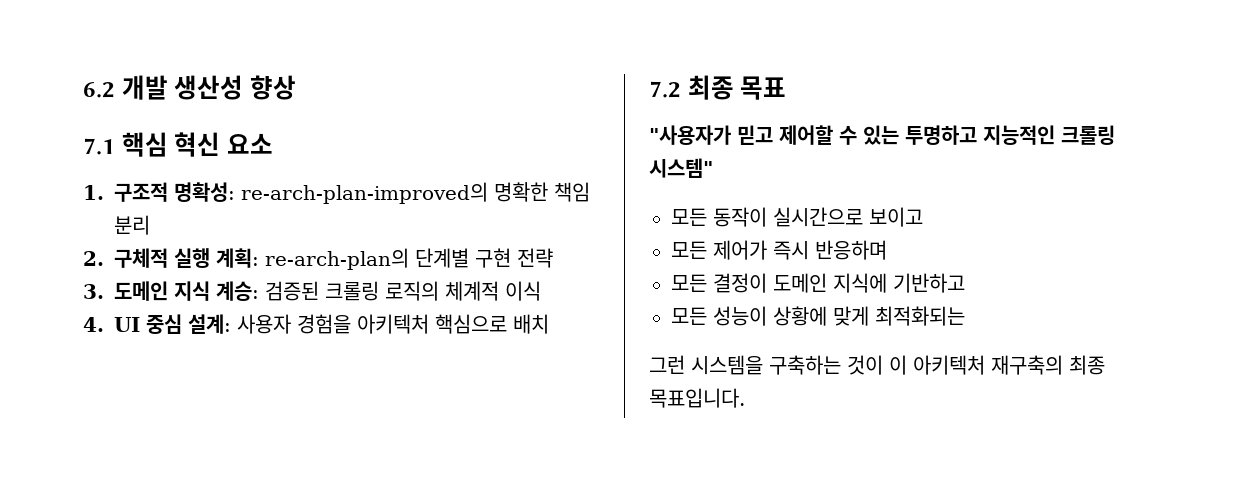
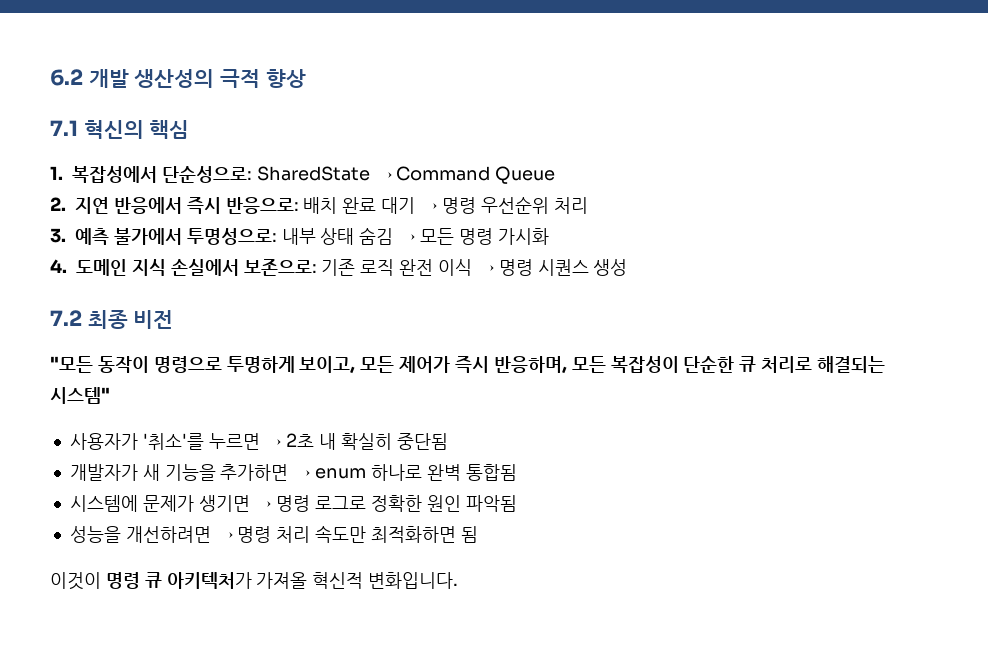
- 6.2 개발 생산성 향상
+ 6.2 개발 생산성의 극적 향상
- 7.1 핵심 혁신 요소
+ 7.1 혁신의 핵심
- 1. 구조적 명확성: re-arch-plan-improved의 명확한 책임 분리
- 2. 구체적 실행 계획: re-arch-plan의 단계별 구현 전략
- 3. 도메인 지식 계승: 검증된 크롤링 로직의 체계적 이식
- 4. UI 중심 설계: 사용자 경험을 아키텍처 핵심으로 배치
- 7.2 최종 목표
- "사용자가 믿고 제어할 수 있는 투명하고 지능적인 크롤링 시스템"
- 모든 동작이 실시간으로 보이고
- 모든 제어가 즉시 반응하며
- 모든 결정이 도메인 지식에 기반하고
- 모든 성능이 상황에 맞게 최적화되는
- 그런 시스템을 구축하는 것이 이 아키텍처 재구축의 최종 목표입니다.
+ 1. 복잡성에서 단순성으로: SharedState → Command Queue
+ 2. 지연 반응에서 즉시 반응으로: 배치 완료 대기 → 명령 우선순위 처리
+ 3. 예측 불가에서 투명성으로: 내부 상태 숨김 → 모든 명령 가시화
+ 4. 도메인 지식 손실에서 보존으로: 기존 로직 완전 이식 → 명령 시퀀스 생성
+ 7.2 최종 비전
+ "모든 동작이 명령으로 투명하게 보이고, 모든 제어가 즉시 반응하며, 모든 복잡성이 단순한 큐 처리로 해결되는 시스템"
+ 사용자가 '취소'를 누르면 → 2초 내 확실히 중단됨
+ 개발자가 새 기능을 추가하면 → enum 하나로 완벽 통합됨
+ 시스템에 문제가 생기면 → 명령 로그로 정확한 원인 파악됨
+ 성능을 개선하려면 → 명령 처리 속도만 최적화하면 됨
+ 이것이 명령 큐 아키텍처가 가져올 혁신적 변화입니다.

